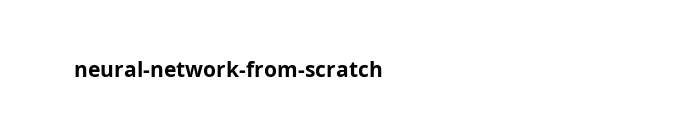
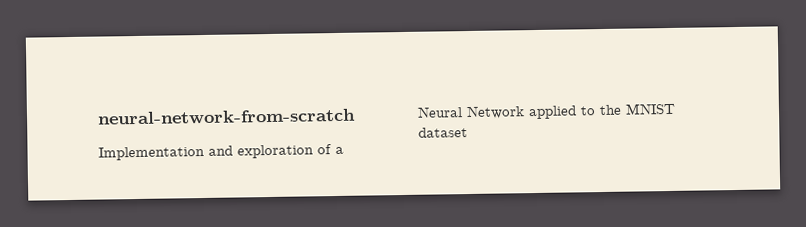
+ Implementation and exploration of a Neural Network applied to the MNIST dataset

